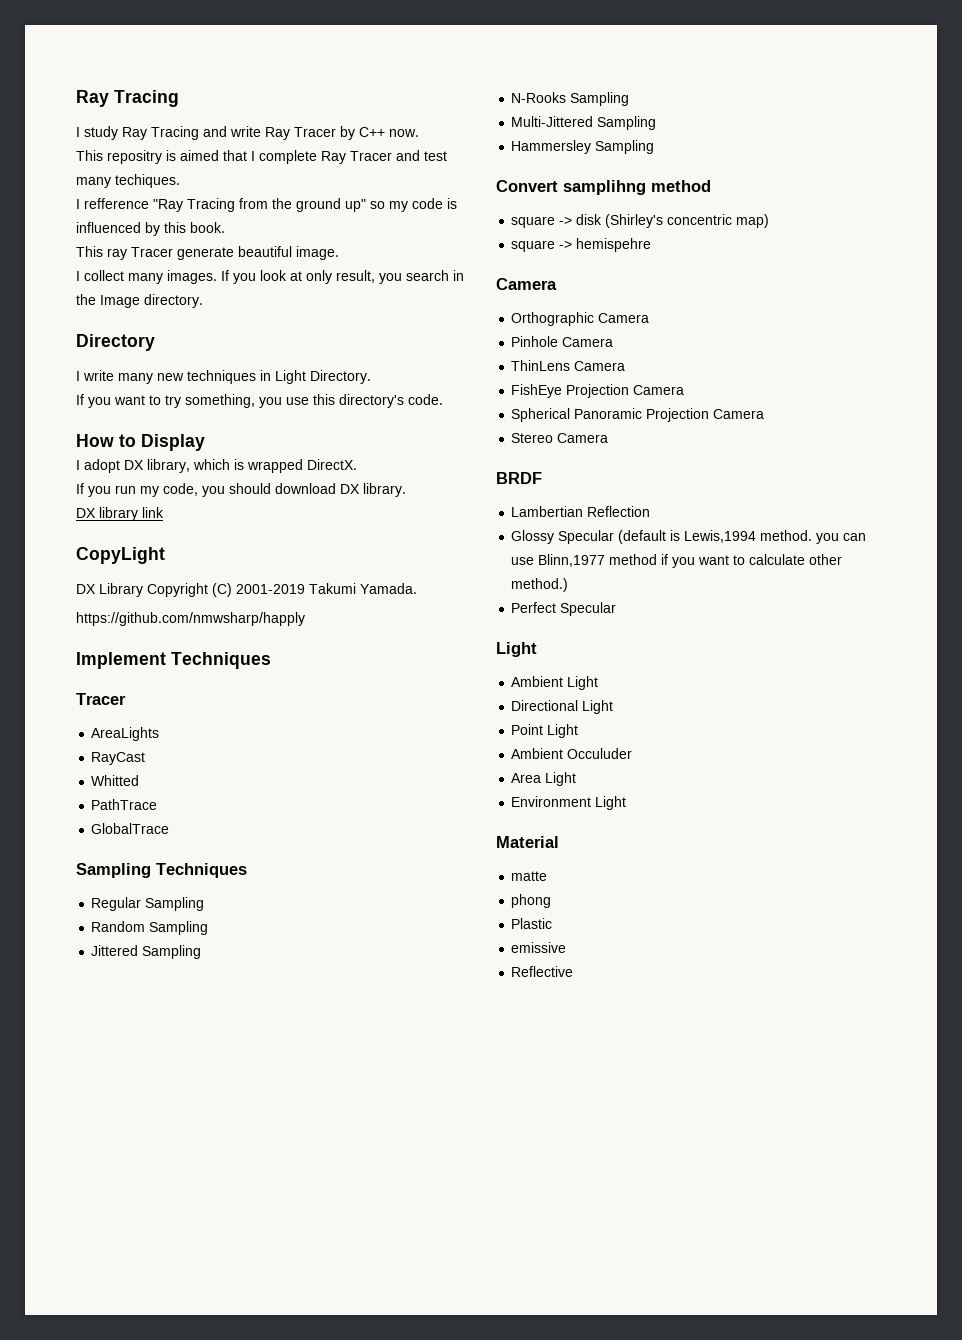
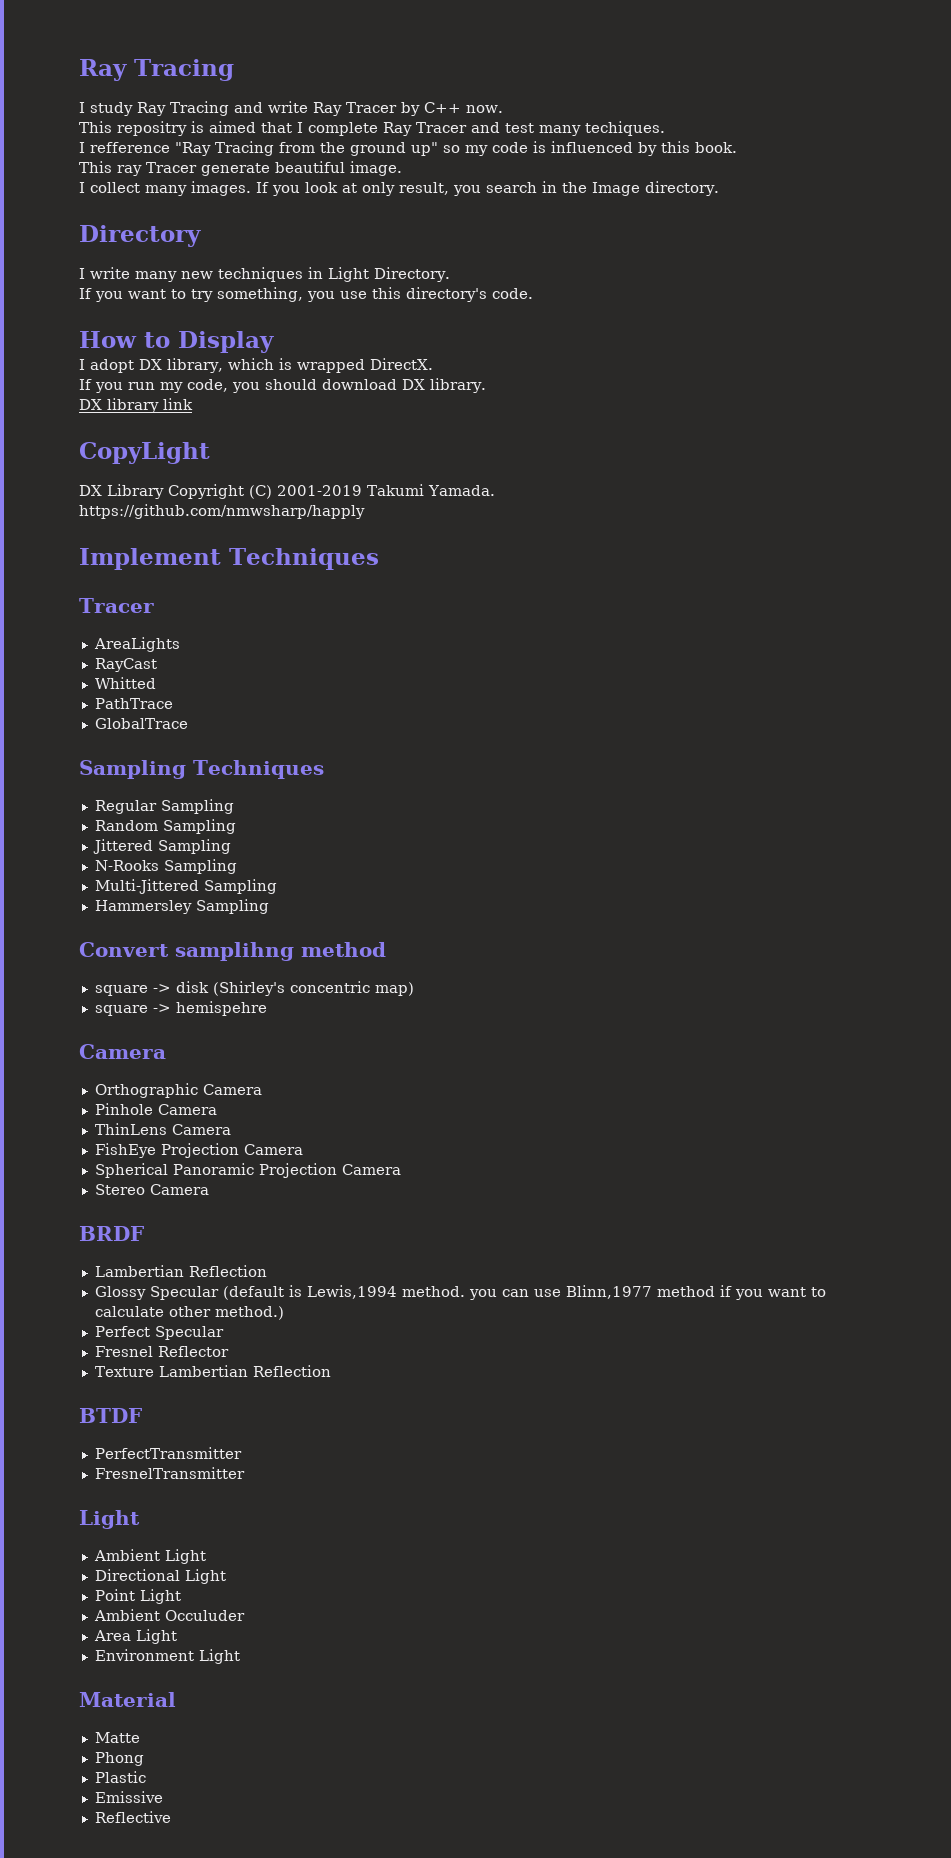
+ Fresnel Reflector
+ Texture Lambertian Reflection
+ BTDF
+ PerfectTransmitter
+ FresnelTransmitter
- matte
- phong
+ Matte
+ Phong
- emissive
+ Emissive

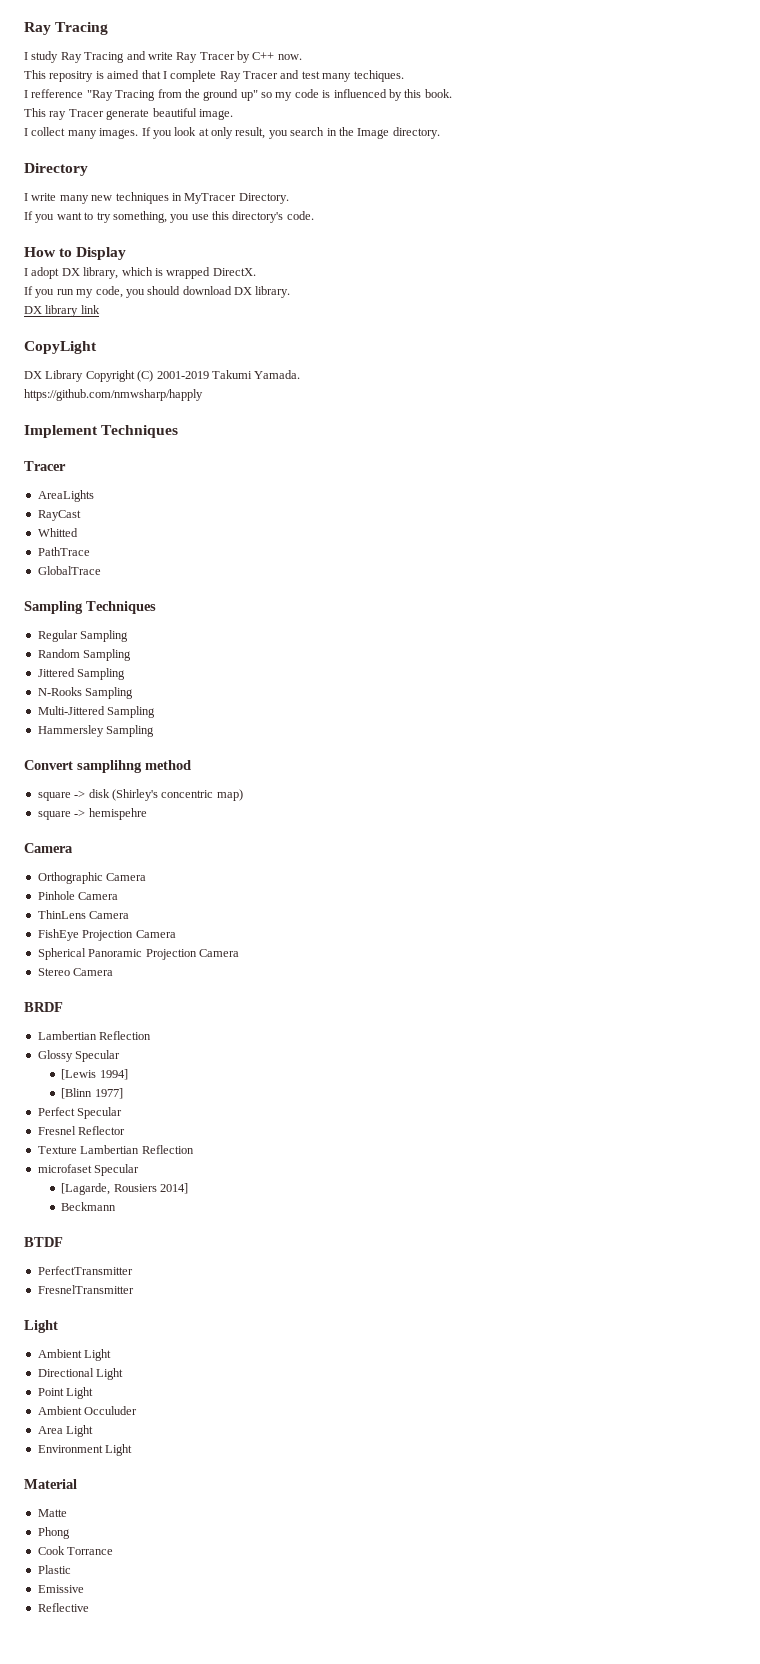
- I write many new techniques in Light Directory.
+ I write many new techniques in MyTracer Directory.
- Glossy Specular (default is Lewis,1994 method. you can use Blinn,1977 method if you want to calculate other method.)
+ Glossy Specular
+ [Lewis 1994]
+ [Blinn 1977]
+ microfaset Specular
+ [Lagarde, Rousiers 2014]
+ Beckmann
+ Cook Torrance

